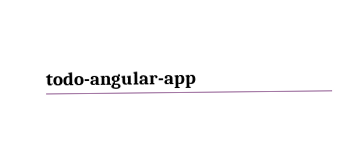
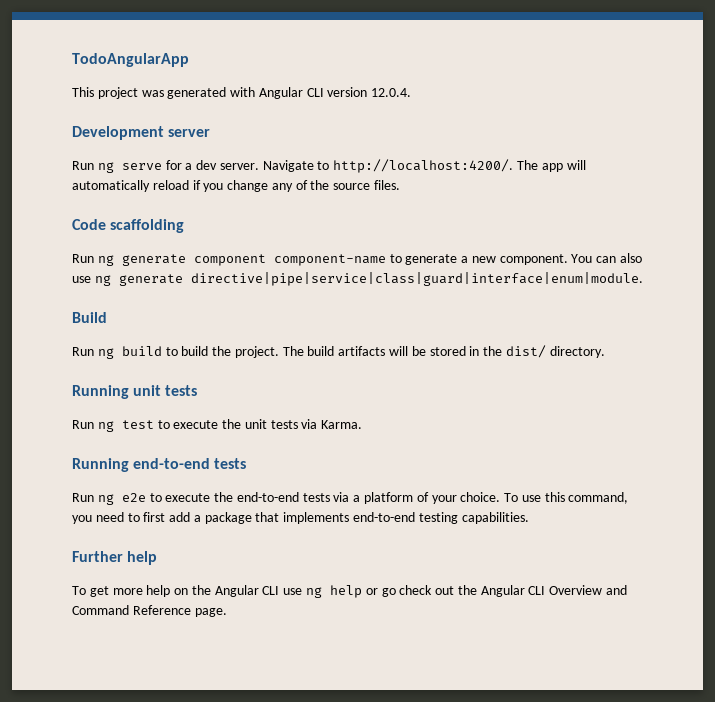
- todo-angular-app
+ TodoAngularApp
+ This project was generated with Angular CLI version 12.0.4.
+ Development server
+ Run ng serve for a dev server. Navigate to http://localhost:4200/. The app will automatically reload if you change any of the source files.
+ Code scaffolding
+ Run ng generate component component-name to generate a new component. You can also use ng generate directive|pipe|service|class|guard|interface|enum|module.
+ Build
+ Run ng build to build the project. The build artifacts will be stored in the dist/ directory.
+ Running unit tests
+ Run ng test to execute the unit tests via Karma.
+ Running end-to-end tests
+ Run ng e2e to execute the end-to-end tests via a platform of your choice. To use this command, you need to first add a package that implements end-to-end testing capabilities.
+ Further help
+ To get more help on the Angular CLI use ng help or go check out the Angular CLI Overview and Command Reference page.

